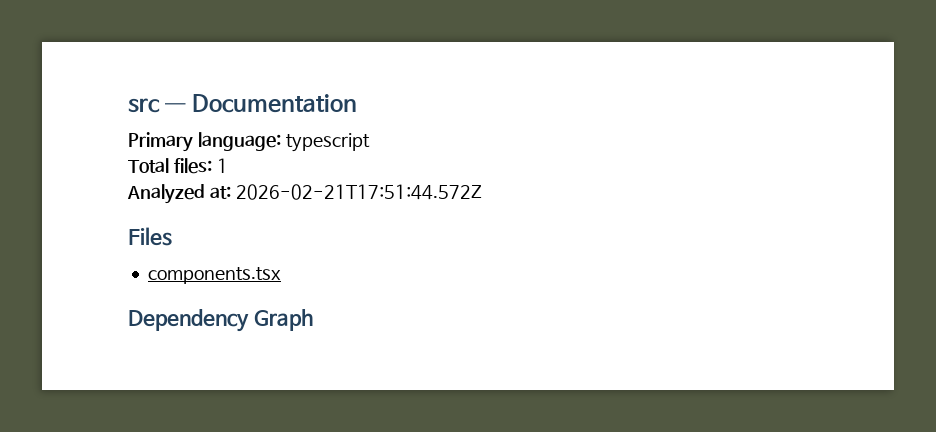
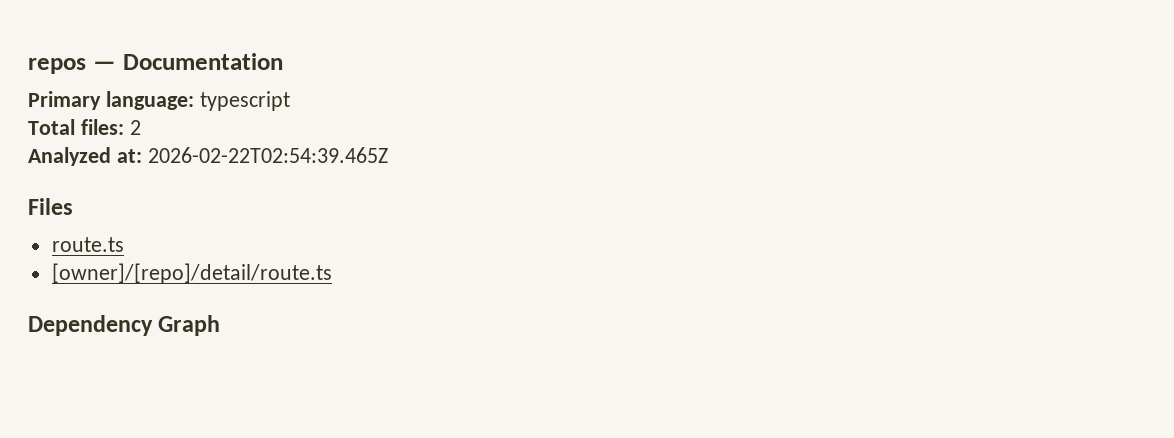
- src — Documentation
+ repos — Documentation
- Total files: 1
+ Total files: 2
- Analyzed at: 2026-02-21T17:51:44.572Z
+ Analyzed at: 2026-02-22T02:54:39.465Z
- components.tsx
+ route.ts
+ [owner]/[repo]/detail/route.ts

